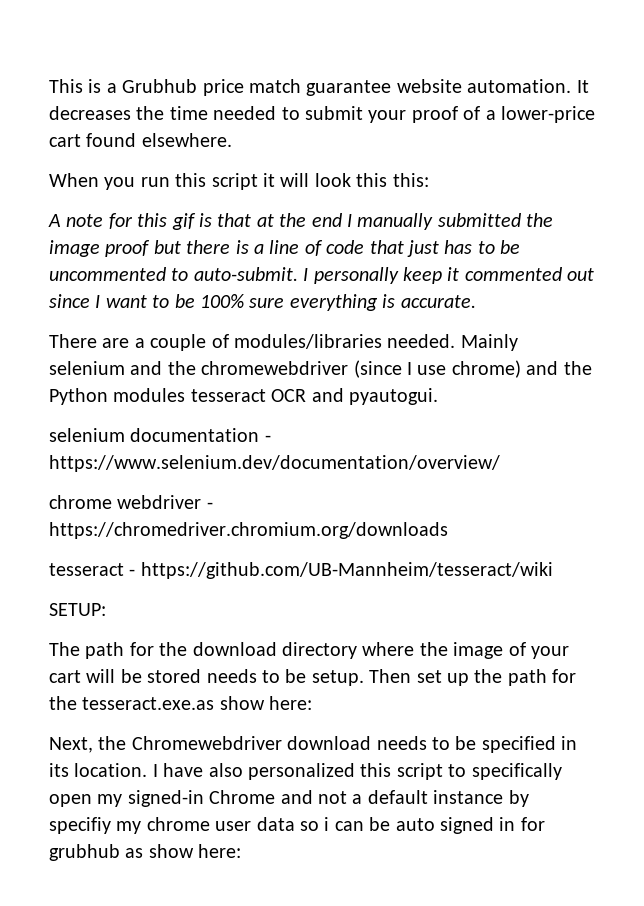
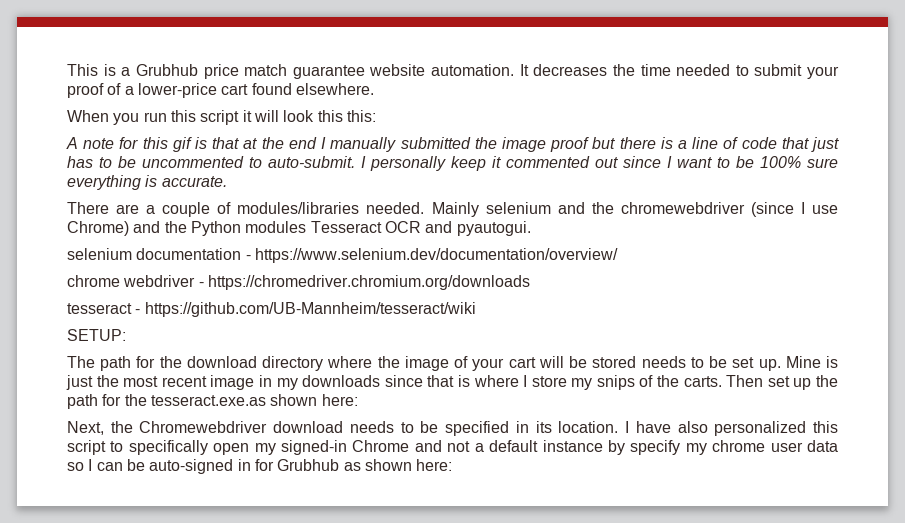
- Mainly selenium and the chromewebdriver (since I use chrome) and the Python modules tesseract OCR and pyautogui.
+ Mainly selenium and the chromewebdriver (since I use Chrome) and the Python modules Tesseract OCR and pyautogui.
- The path for the download directory where the image of your cart will be stored needs to be setup.
+ The path for the download directory where the image of your cart will be stored needs to be set up. Mine is just the most recent image in my downloads since that is where I store my snips of the carts.
- Then set up the path for the tesseract.exe.as show here:
+ Then set up the path for the tesseract.exe.as shown here:
- I have also personalized this script to specifically open my signed-in Chrome and not a default instance by specifiy my chrome user data so i can be auto signed in for grubhub as show here:
+ I have also personalized this script to specifically open my signed-in Chrome and not a default instance by specify my chrome user data so I can be auto-signed in for Grubhub as shown here:

